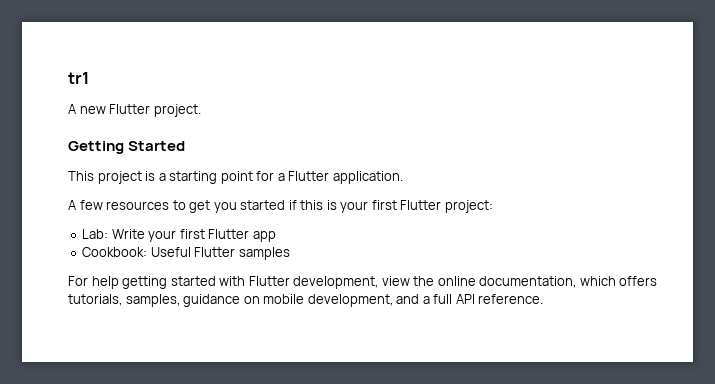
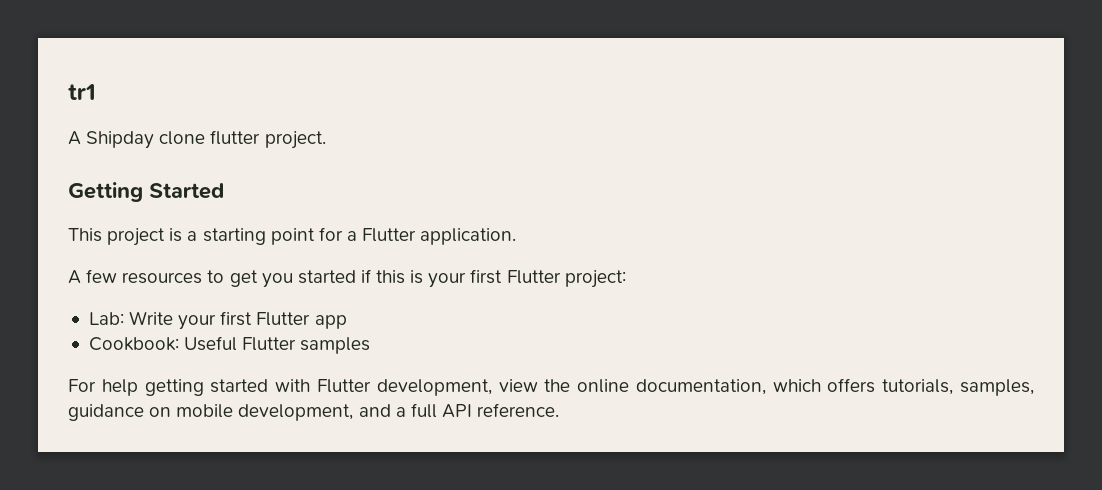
- A new Flutter project.
+ A Shipday clone flutter project.

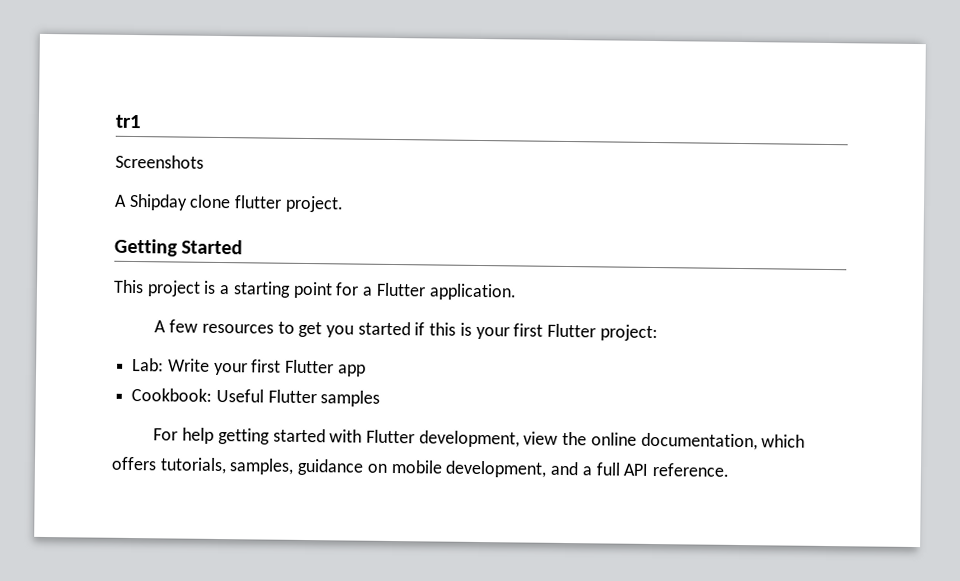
+ Screenshots

